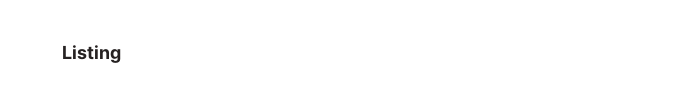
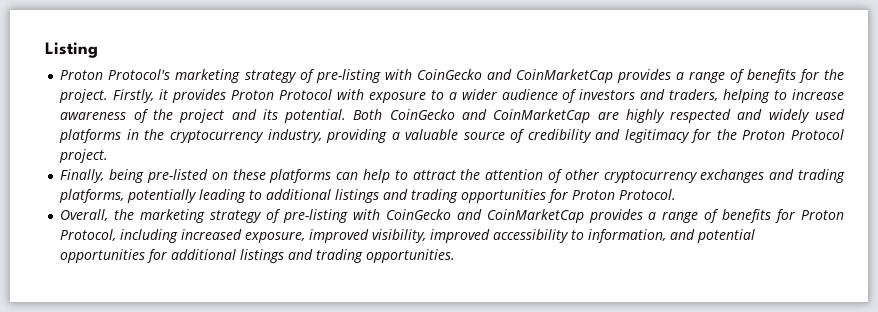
+ Proton Protocol's marketing strategy of pre-listing with CoinGecko and CoinMarketCap provides a range of benefits for the project. Firstly, it provides Proton Protocol with exposure to a wider audience of investors and traders, helping to increase awareness of the project and its potential. Both CoinGecko and CoinMarketCap are highly respected and widely used platforms in the cryptocurrency industry, providing a valuable source of credibility and legitimacy for the Proton Protocol project.
+ Finally, being pre-listed on these platforms can help to attract the attention of other cryptocurrency exchanges and trading platforms, potentially leading to additional listings and trading opportunities for Proton Protocol.
+ Overall, the marketing strategy of pre-listing with CoinGecko and CoinMarketCap provides a range of benefits for Proton Protocol, including increased exposure, improved visibility, improved accessibility to information, and potential opportunities for additional listings and trading opportunities.

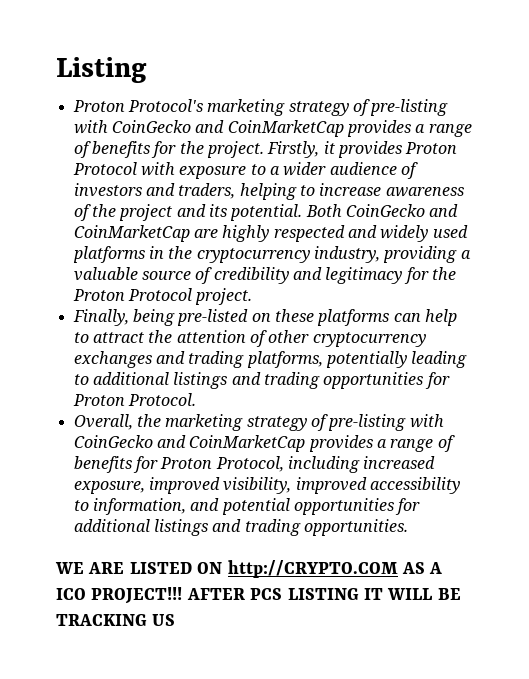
+ WE ARE LISTED ON http://CRYPTO.COM AS A ICO PROJECT!!! AFTER PCS LISTING IT WILL BE TRACKING US

